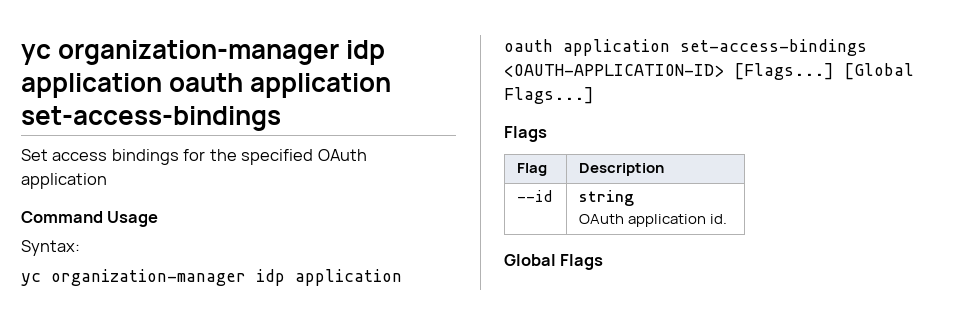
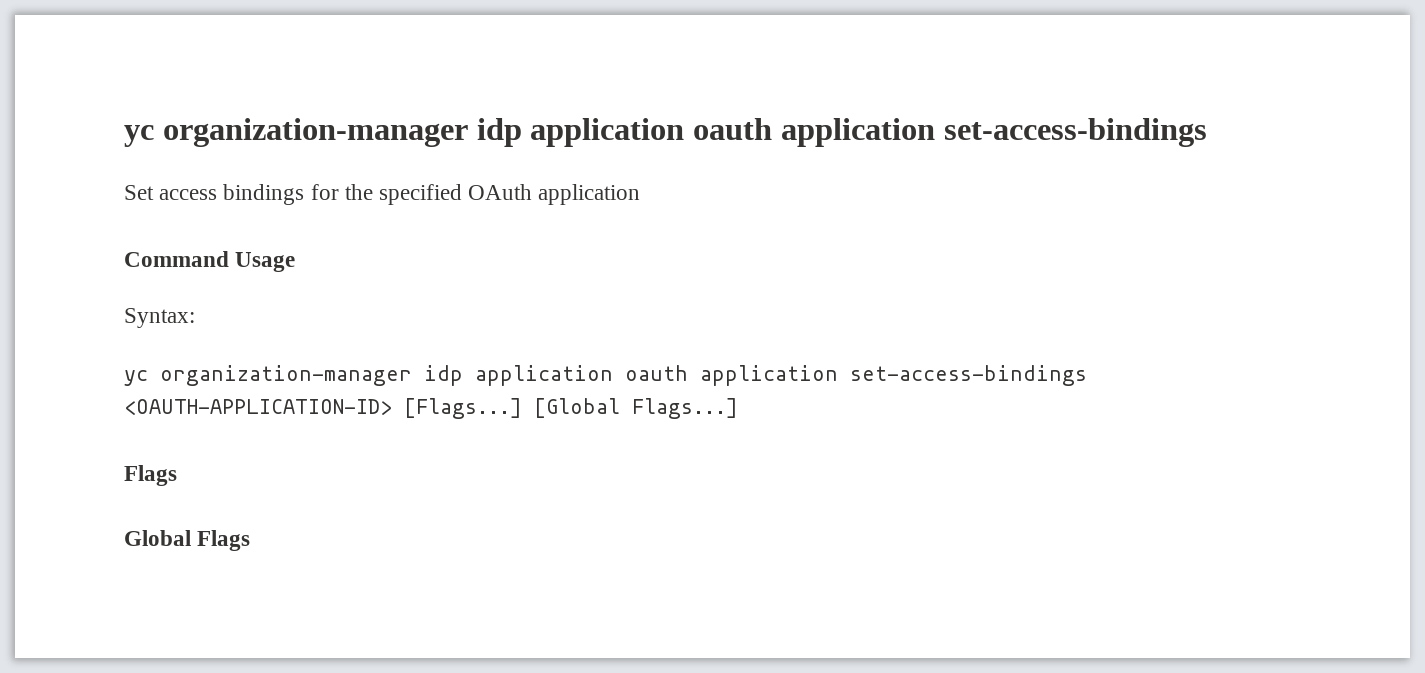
- Flag | Description
- --id | string
- OAuth application id.

